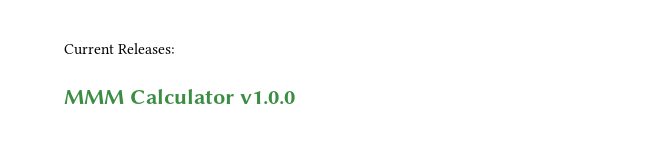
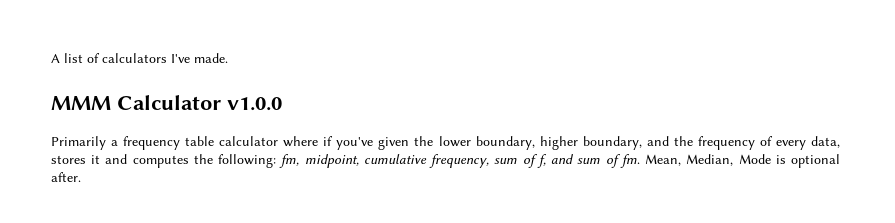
- Current Releases:
+ A list of calculators I've made.
  MMM Calculator v1.0.0
+ Primarily a frequency table calculator where if you've given the lower boundary, higher boundary, and the frequency of every data, stores it and computes the following: fm, midpoint, cumulative frequency, sum of f, and sum of fm. Mean, Median, Mode is optional after.

